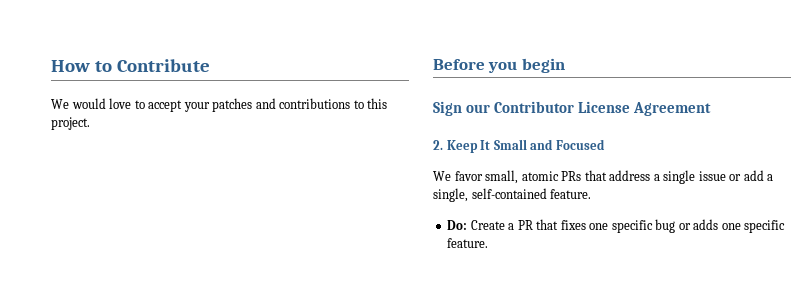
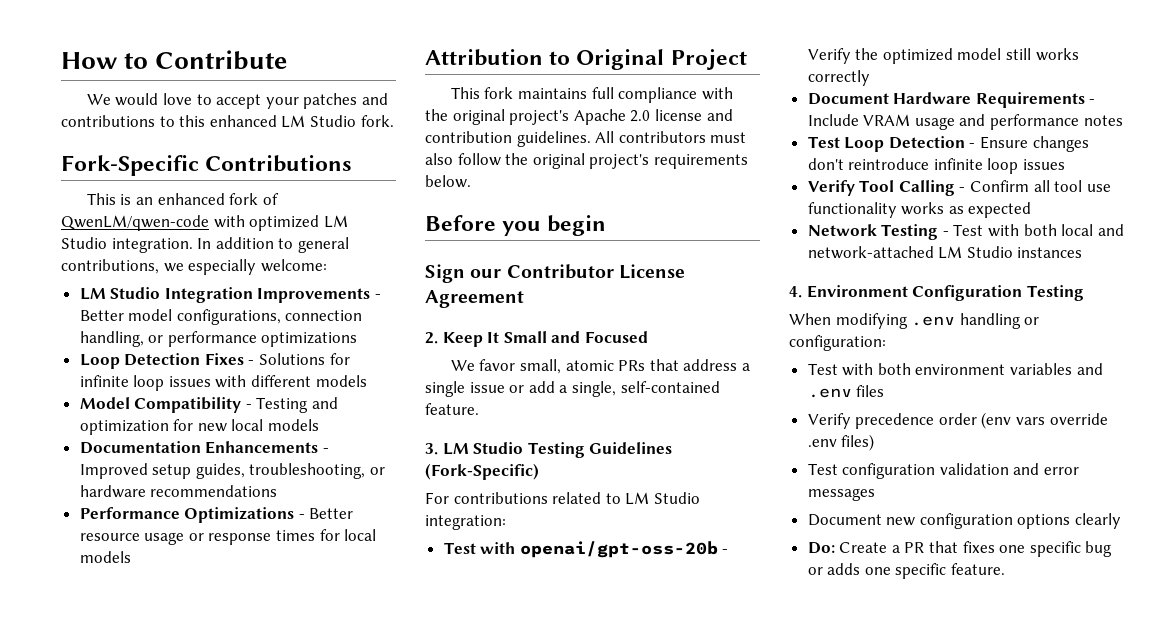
- We would love to accept your patches and contributions to this project.
+ We would love to accept your patches and contributions to this enhanced LM Studio fork.
+ Fork-Specific Contributions
+ This is an enhanced fork of QwenLM/qwen-code with optimized LM Studio integration. In addition to general contributions, we especially welcome:
+ LM Studio Integration Improvements - Better model configurations, connection handling, or performance optimizations
+ Loop Detection Fixes - Solutions for infinite loop issues with different models
+ Model Compatibility - Testing and optimization for new local models
+ Documentation Enhancements - Improved setup guides, troubleshooting, or hardware recommendations
+ Performance Optimizations - Better resource usage or response times for local models
+ Attribution to Original Project
+ This fork maintains full compliance with the original project's Apache 2.0 license and contribution guidelines. All contributors must also follow the original project's requirements below.
+ 3. LM Studio Testing Guidelines (Fork-Specific)
+ For contributions related to LM Studio integration:
+ Test with openai/gpt-oss-20b - Verify the optimized model still works correctly
+ Document Hardware Requirements - Include VRAM usage and performance notes
+ Test Loop Detection - Ensure changes don't reintroduce infinite loop issues
+ Verify Tool Calling - Confirm all tool use functionality works as expected
+ Network Testing - Test with both local and network-attached LM Studio instances
+ 4. Environment Configuration Testing
+ When modifying .env handling or configuration:
+ Test with both environment variables and .env files
+ Verify precedence order (env vars override .env files)
+ Test configuration validation and error messages
+ Document new configuration options clearly

